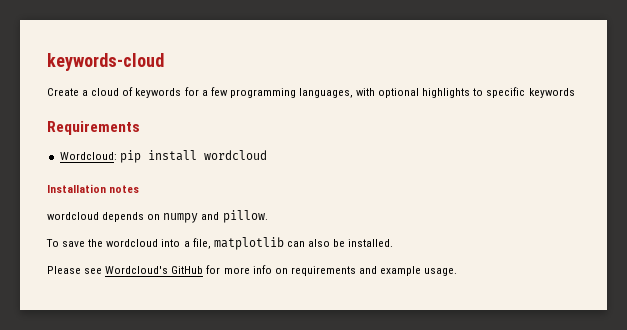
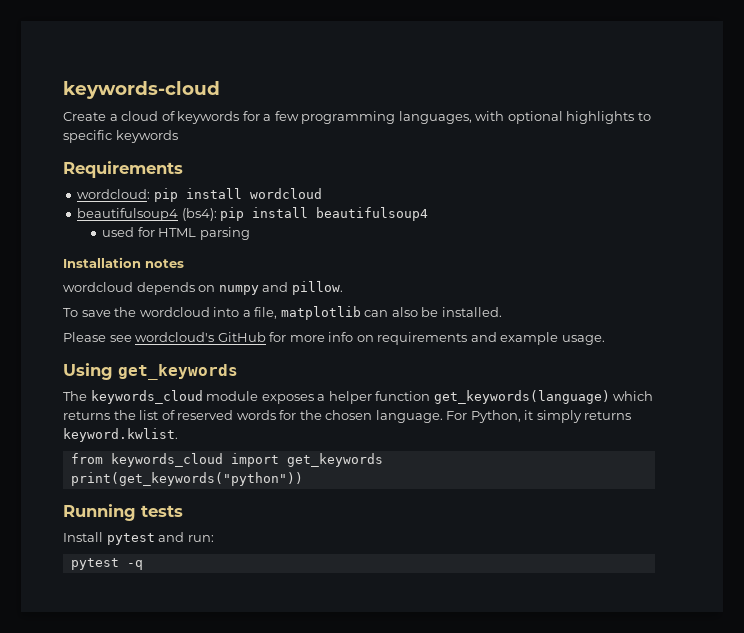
- Wordcloud: pip install wordcloud
+ wordcloud: pip install wordcloud
+ beautifulsoup4 (bs4): pip install beautifulsoup4
+ used for HTML parsing
- Please see Wordcloud's GitHub for more info on requirements and example usage.
+ Please see wordcloud's GitHub for more info on requirements and example usage.
+ Using get_keywords
+ The keywords_cloud module exposes a helper function get_keywords(language) which returns the list of reserved words for the chosen language. For Python, it simply returns keyword.kwlist.
+ from keywords_cloud import get_keywords
+ print(get_keywords("python"))
+ Running tests
+ Install pytest and run:
+ pytest -q

